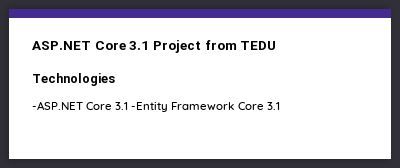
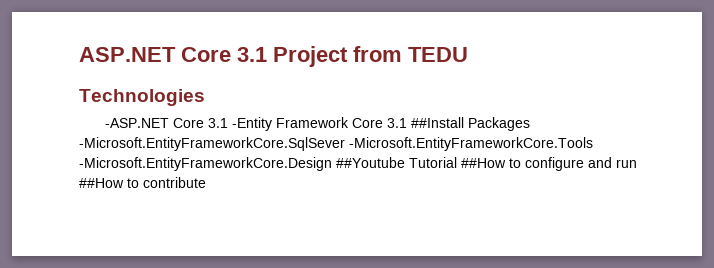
- -ASP.NET Core 3.1 -Entity Framework Core 3.1
+ -ASP.NET Core 3.1 -Entity Framework Core 3.1 ##Install Packages -Microsoft.EntityFrameworkCore.SqlSever -Microsoft.EntityFrameworkCore.Tools -Microsoft.EntityFrameworkCore.Design ##Youtube Tutorial ##How to configure and run ##How to contribute

